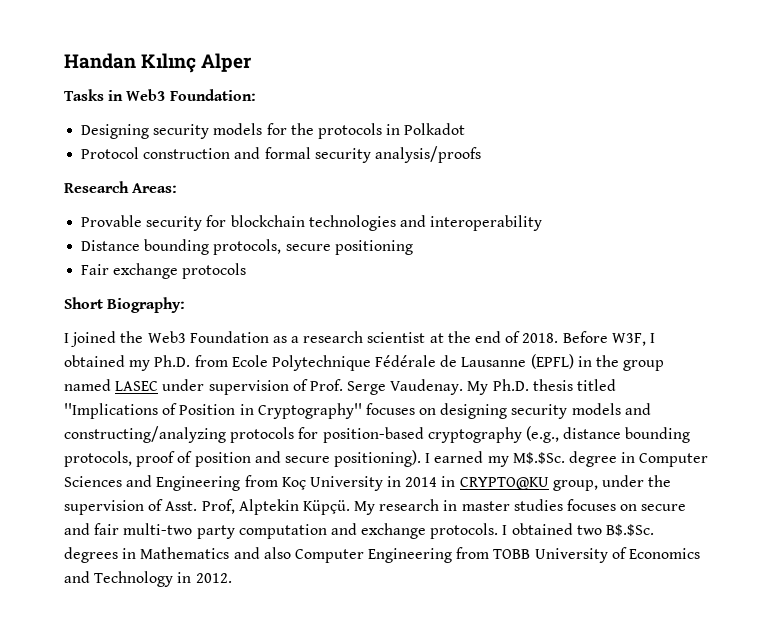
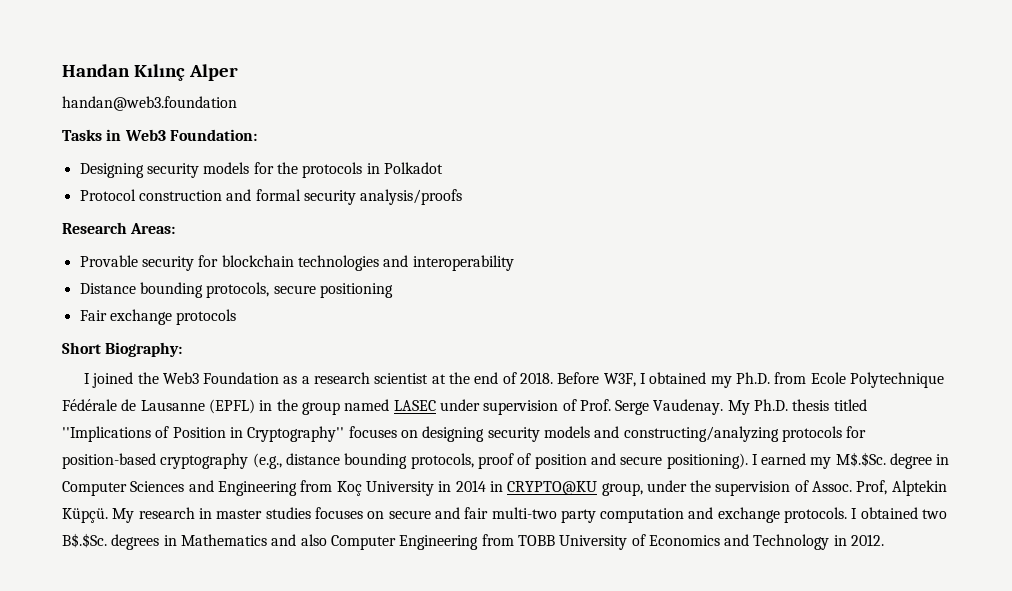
+ handan@web3.foundation
- I earned my M$.$Sc. degree in Computer Sciences and Engineering from Koç University in 2014 in CRYPTO@KU group, under the supervision of Asst.
+ I earned my M$.$Sc. degree in Computer Sciences and Engineering from Koç University in 2014 in CRYPTO@KU group, under the supervision of Assoc.

